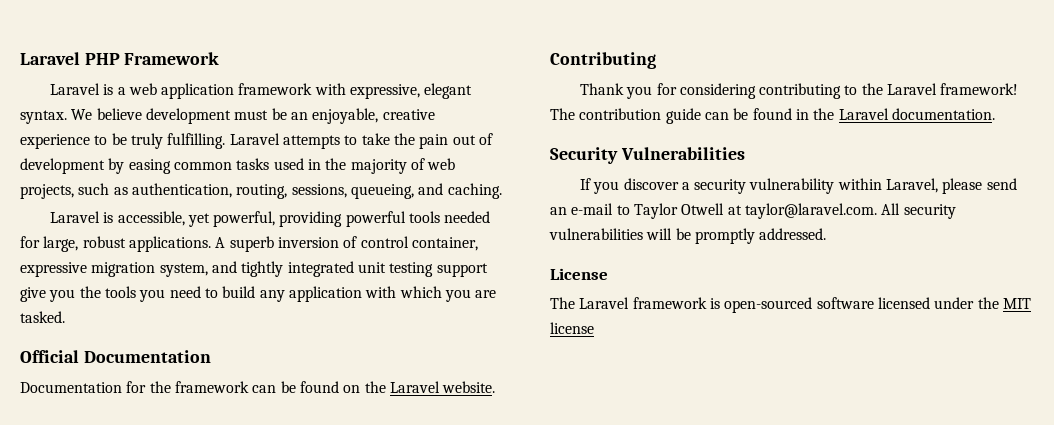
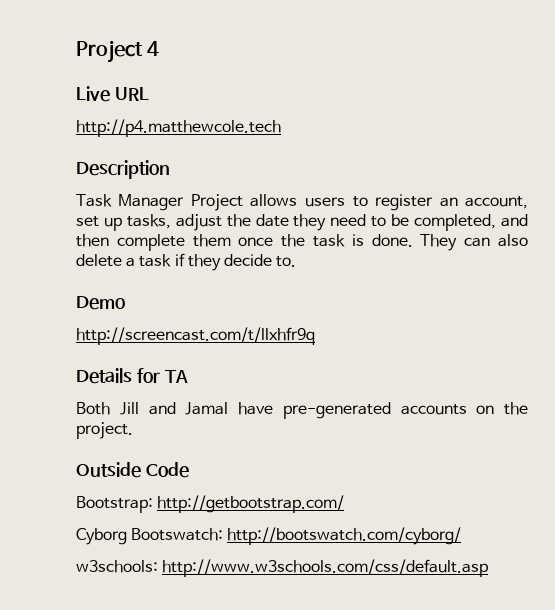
- Laravel PHP Framework
- Laravel is a web application framework with expressive, elegant syntax. We believe development must be an enjoyable, creative experience to be truly fulfilling. Laravel attempts to take the pain out of development by easing common tasks used in the majority of web projects, such as authentication, routing, sessions, queueing, and caching.
- Laravel is accessible, yet powerful, providing powerful tools needed for large, robust applications. A superb inversion of control container, expressive migration system, and tightly integrated unit testing support give you the tools you need to build any application with which you are tasked.
- Official Documentation
- Documentation for the framework can be found on the Laravel website.
- Contributing
- Thank you for considering contributing to the Laravel framework! The contribution guide can be found in the Laravel documentation.
- Security Vulnerabilities
- If you discover a security vulnerability within Laravel, please send an e-mail to Taylor Otwell at taylor@laravel.com. All security vulnerabilities will be promptly addressed.
- License
- The Laravel framework is open-sourced software licensed under the MIT license
+ Project 4
+ Live URL
+ http://p4.matthewcole.tech
+ Description
+ Task Manager Project allows users to register an account, set up tasks, adjust the date they need to be completed, and then complete them once the task is done. They can also delete a task if they decide to.
+ Demo
+ http://screencast.com/t/llxhfr9q
+ Details for TA
+ Both Jill and Jamal have pre-generated accounts on the project.
+ Outside Code
+ Bootstrap: http://getbootstrap.com/
+ Cyborg Bootswatch: http://bootswatch.com/cyborg/
+ w3schools: http://www.w3schools.com/css/default.asp

